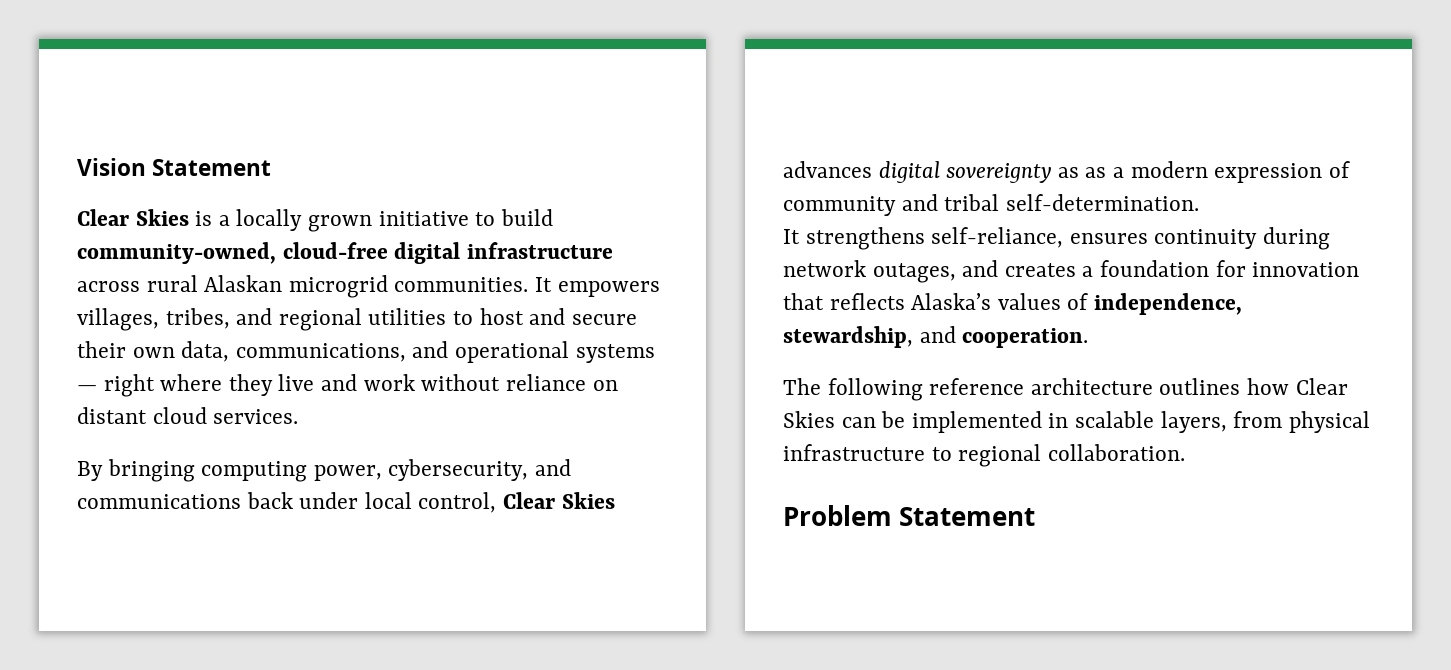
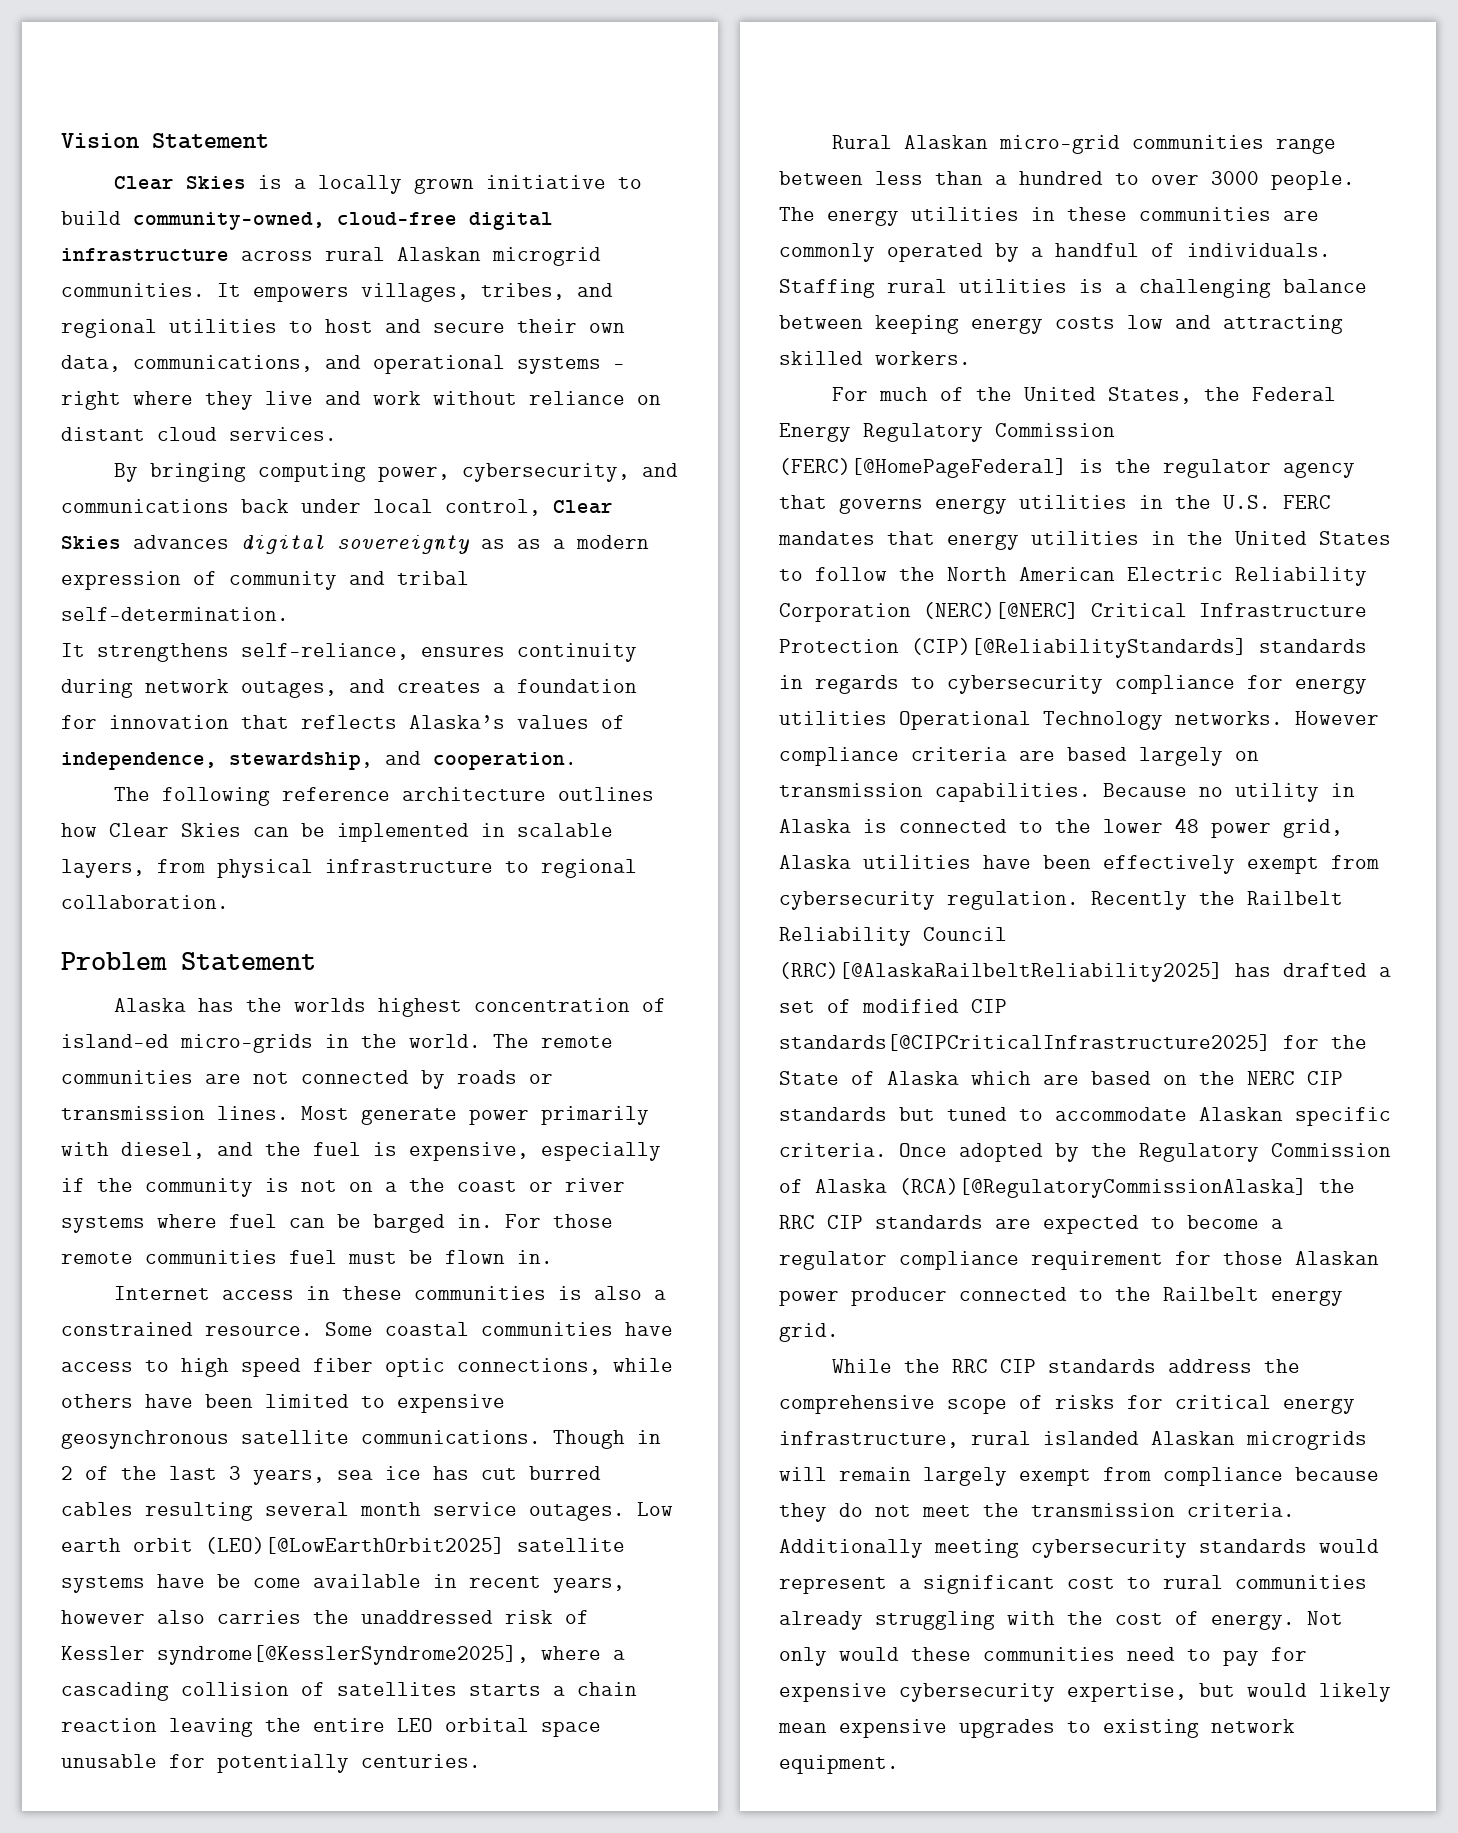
+ Alaska has the worlds highest concentration of island-ed micro-grids in the world. The remote communities are not connected by roads or transmission lines. Most generate power primarily with diesel, and the fuel is expensive, especially if the community is not on a the coast or river systems where fuel can be barged in. For those remote communities fuel must be flown in.
+ Internet access in these communities is also a constrained resource. Some coastal communities have access to high speed fiber optic connections, while others have been limited to expensive geosynchronous satellite communications. Though in 2 of the last 3 years, sea ice has cut burred cables resulting several month service outages. Low earth orbit (LEO)[@LowEarthOrbit2025] satellite systems have be come available in recent years, however also carries the unaddressed risk of Kessler syndrome[@KesslerSyndrome2025], where a cascading collision of satellites starts a chain reaction leaving the entire LEO orbital space unusable for potentially centuries.
+ Rural Alaskan micro-grid communities range between less than a hundred to over 3000 people. The energy utilities in these communities are commonly operated by a handful of individuals. Staffing rural utilities is a challenging balance between keeping energy costs low and attracting skilled workers.
+ For much of the United States, the Federal Energy Regulatory Commission (FERC)[@HomePageFederal] is the regulator agency that governs energy utilities in the U.S. FERC mandates that energy utilities in the United States to follow the North American Electric Reliability Corporation (NERC)[@NERC] Critical Infrastructure Protection (CIP)[@ReliabilityStandards] standards in regards to cybersecurity compliance for energy utilities Operational Technology networks. However compliance criteria are based largely on transmission capabilities. Because no utility in Alaska is connected to the lower 48 power grid, Alaska utilities have been effectively exempt from cybersecurity regulation. Recently the Railbelt Reliability Council (RRC)[@AlaskaRailbeltReliability2025] has drafted a set of modified CIP standards[@CIPCriticalInfrastructure2025] for the State of Alaska which are based on the NERC CIP standards but tuned to accommodate Alaskan specific criteria. Once adopted by the Regulatory Commission of Alaska (RCA)[@RegulatoryCommissionAlaska] the RRC CIP standards are expected to become a regulator compliance requirement for those Alaskan power producer connected to the Railbelt energy grid.
+ While the RRC CIP standards address the comprehensive scope of risks for critical energy infrastructure, rural islanded Alaskan microgrids will remain largely exempt from compliance because they do not meet the transmission criteria. Additionally meeting cybersecurity standards would represent a significant cost to rural communities already struggling with the cost of energy. Not only would these communities need to pay for expensive cybersecurity expertise, but would likely mean expensive upgrades to existing network equipment.

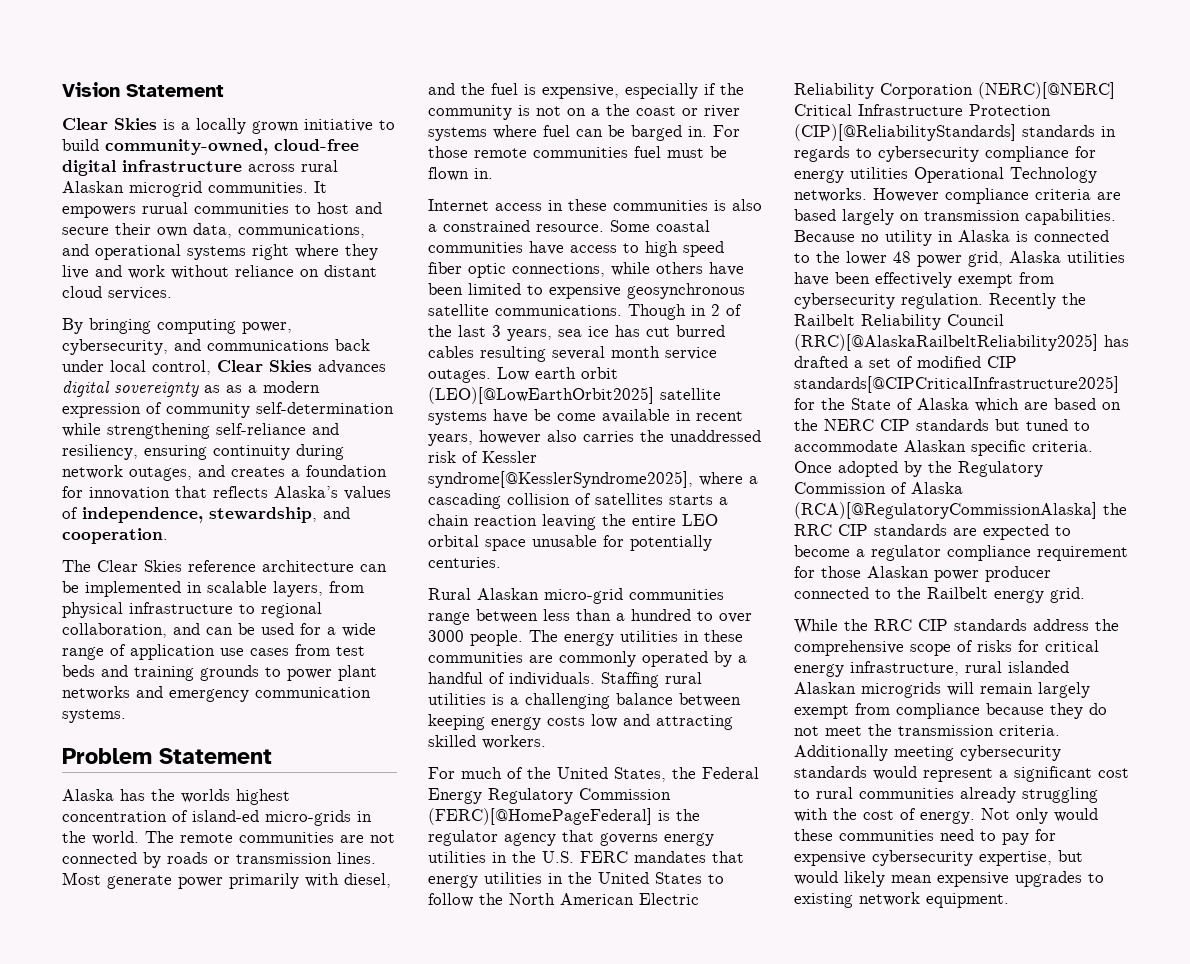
- It empowers villages, tribes, and regional utilities to host and secure their own data, communications, and operational systems — right where they live and work without reliance on distant cloud services.
+ It empowers rurual communities to host and secure their own data, communications, and operational systems right where they live and work without reliance on distant cloud services.
- By bringing computing power, cybersecurity, and communications back under local control, Clear Skies advances digital sovereignty as as a modern expression of community and tribal self-determination.
- It strengthens self-reliance, ensures continuity during network outages, and creates a foundation for innovation that reflects Alaska’s values of independence, stewardship, and cooperation.
+ By bringing computing power, cybersecurity, and communications back under local control, Clear Skies advances digital sovereignty as as a modern expression of community self-determination while strengthening self-reliance and resiliency, ensuring continuity during network outages, and creates a foundation for innovation that reflects Alaska’s values of independence, stewardship, and cooperation.
- The following reference architecture outlines how Clear Skies can be implemented in scalable layers, from physical infrastructure to regional collaboration.
+ The Clear Skies reference architecture can be implemented in scalable layers, from physical infrastructure to regional collaboration, and can be used for a wide range of application use cases from test beds and training grounds to power plant networks and emergency communication systems.

